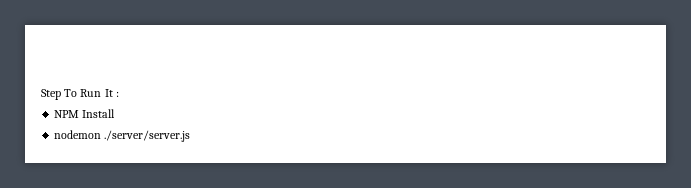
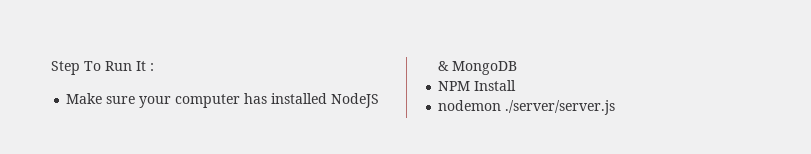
+ Make sure your computer has installed NodeJS & MongoDB

